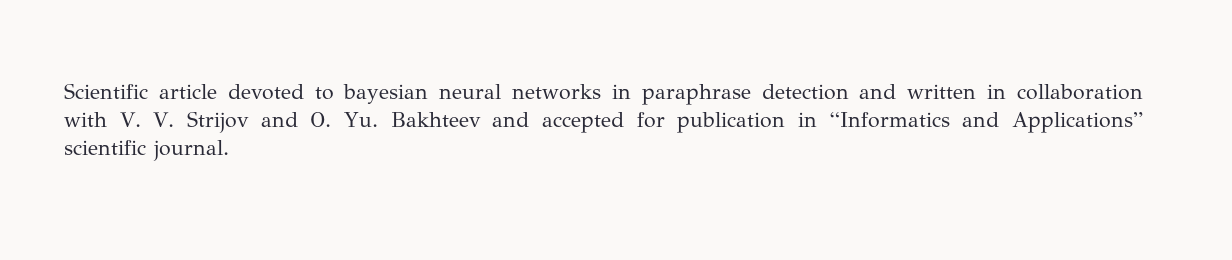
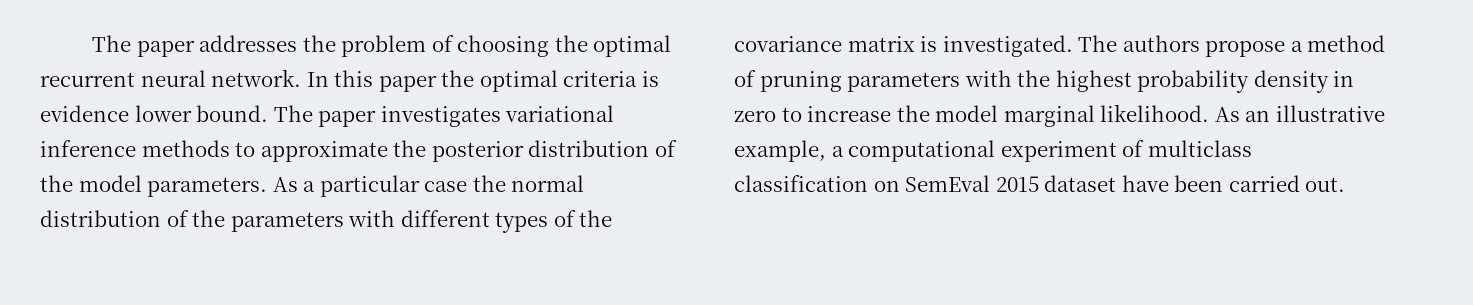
- Scientific article devoted to bayesian neural networks in paraphrase detection and written in collaboration with V. V. Strijov and O. Yu. Bakhteev and accepted for publication in “Informatics and Applications” scientific journal.
+ The paper addresses the problem of choosing the optimal recurrent neural network. In this paper the optimal criteria is evidence lower bound. The paper investigates variational inference methods to approximate the posterior distribution of the model parameters. As a particular case the normal distribution of the parameters with different types of the covariance matrix is investigated. The authors propose a method of pruning parameters with the highest probability density in zero to increase the model marginal likelihood. As an illustrative example, a computational experiment of multiclass classification on SemEval 2015 dataset have been carried out.

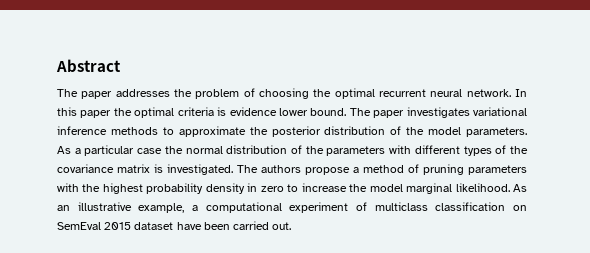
+ Abstract

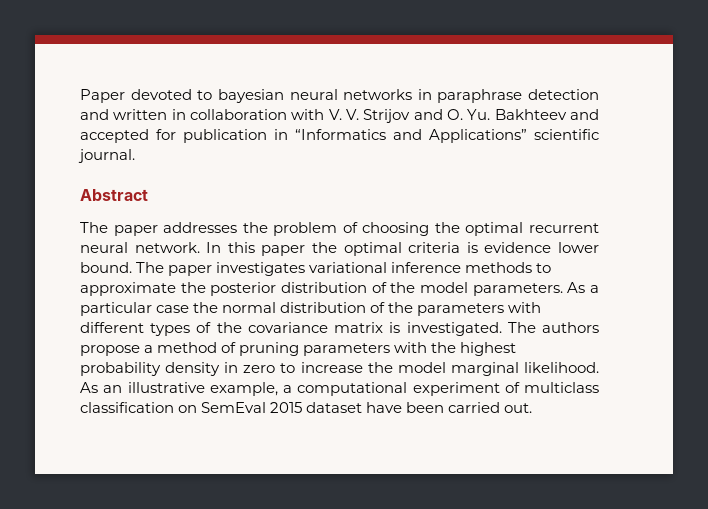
+ Paper devoted to bayesian neural networks in paraphrase detection and written in collaboration with V. V. Strijov and O. Yu. Bakhteev and accepted for publication in “Informatics and Applications” scientific journal.

